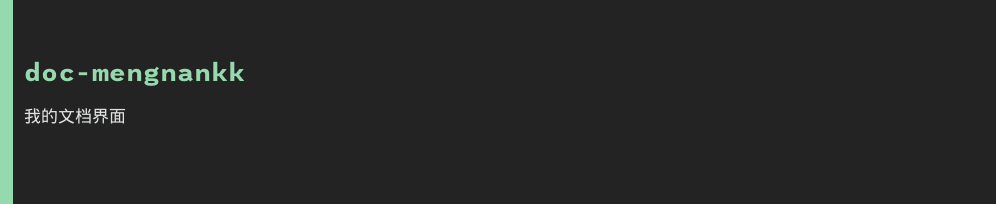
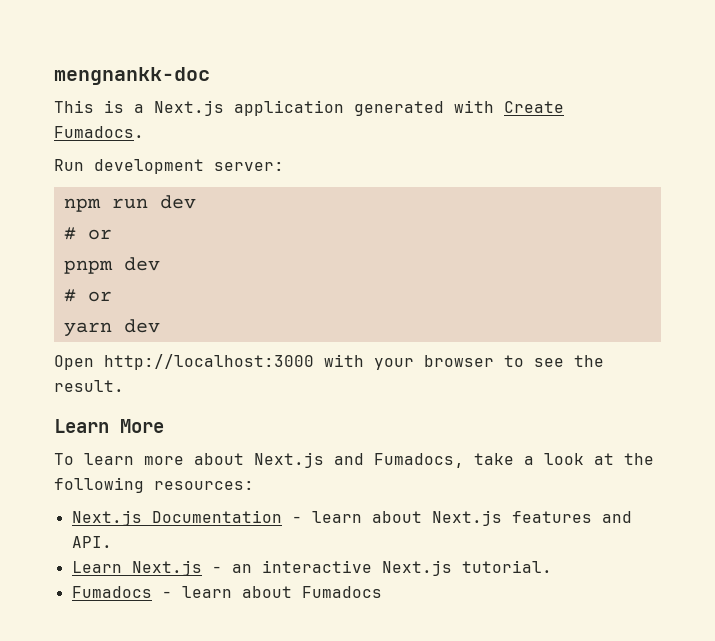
- doc-mengnankk
- 我的文档界面
+ mengnankk-doc
+ This is a Next.js application generated with Create Fumadocs.
+ Run development server:
+ npm run dev
+ # or
+ pnpm dev
+ # or
+ yarn dev
+ Open http://localhost:3000 with your browser to see the result.
+ Learn More
+ To learn more about Next.js and Fumadocs, take a look at the following resources:
+ Next.js Documentation - learn about Next.js features and API.
+ Learn Next.js - an interactive Next.js tutorial.
+ Fumadocs - learn about Fumadocs

